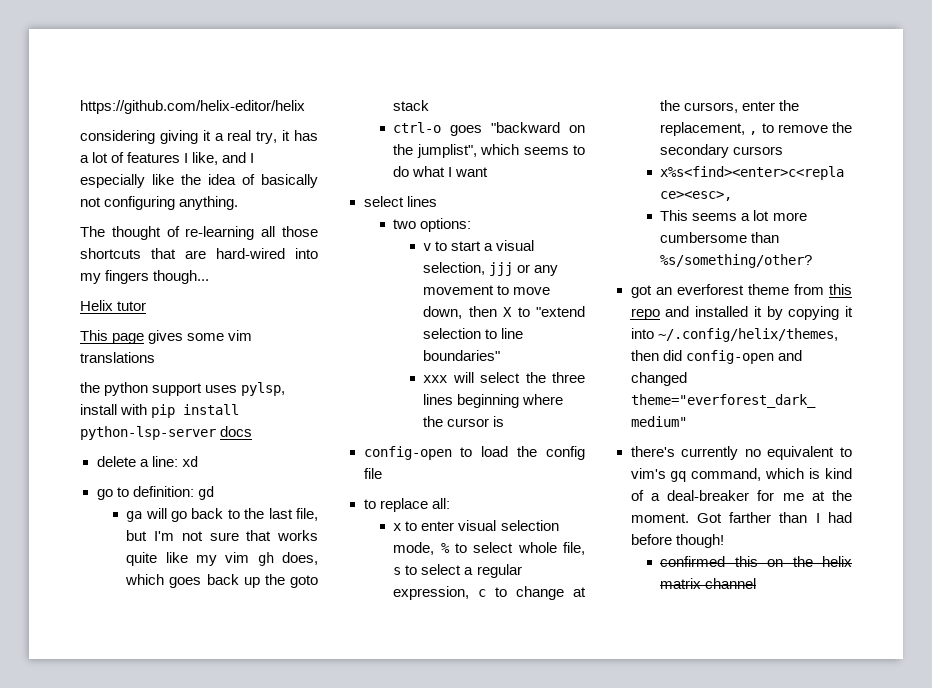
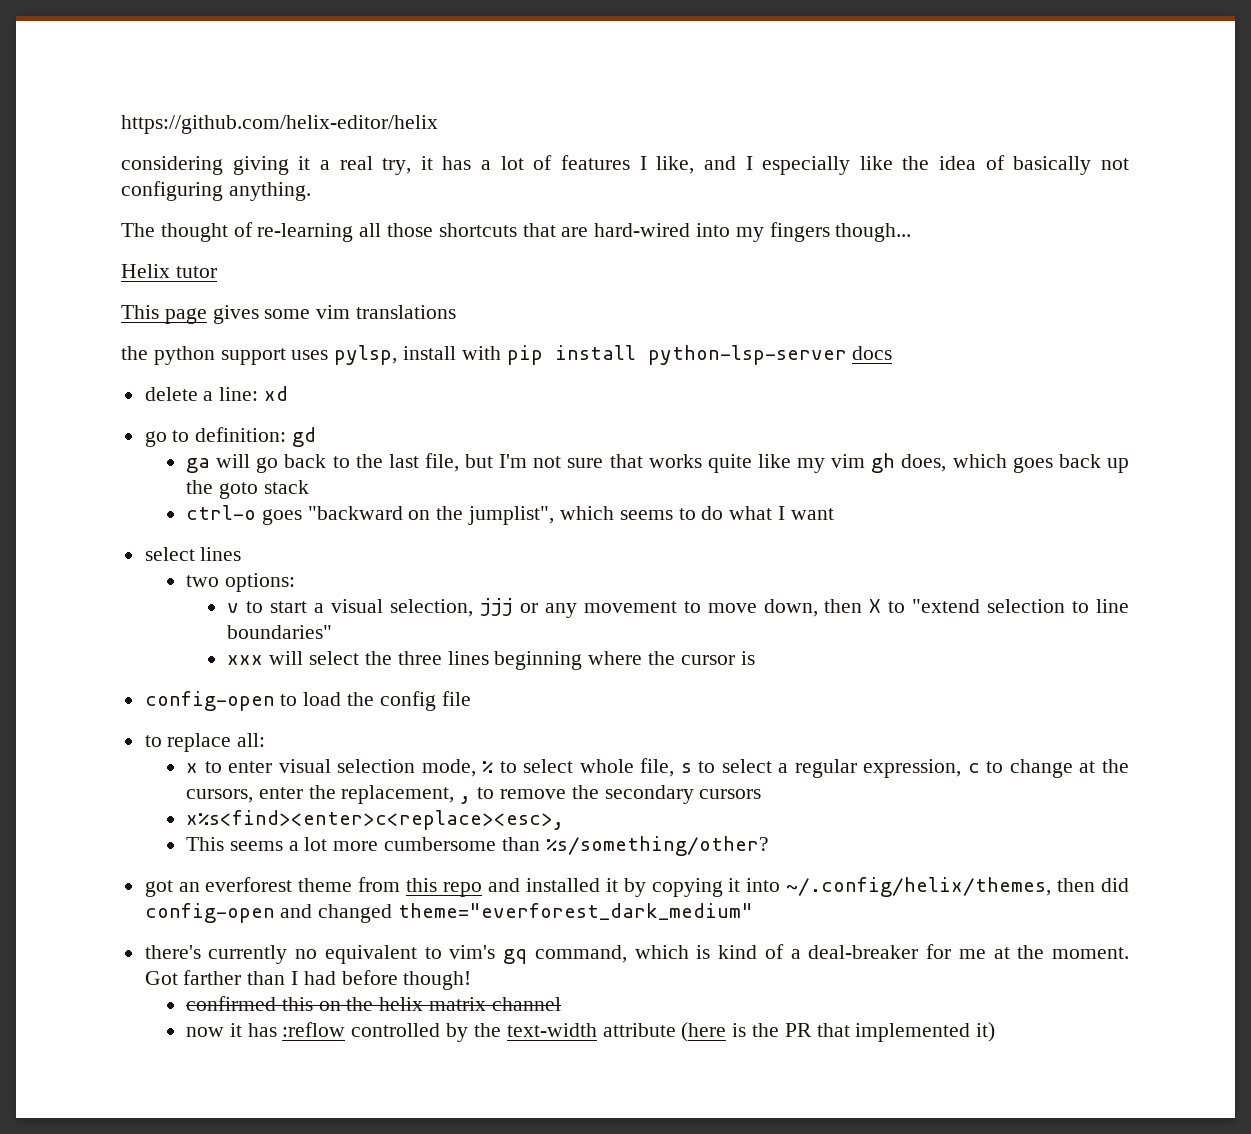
+ now it has :reflow controlled by the text-width attribute (here is the PR that implemented it)

